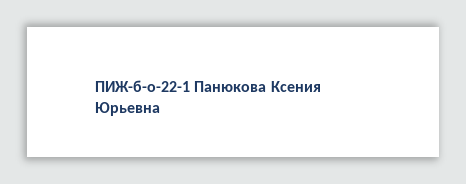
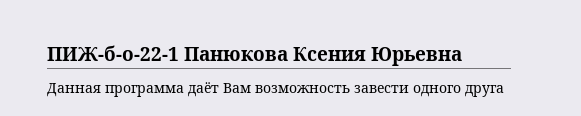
+ Данная программа даёт Вам возможность завести одного друга

